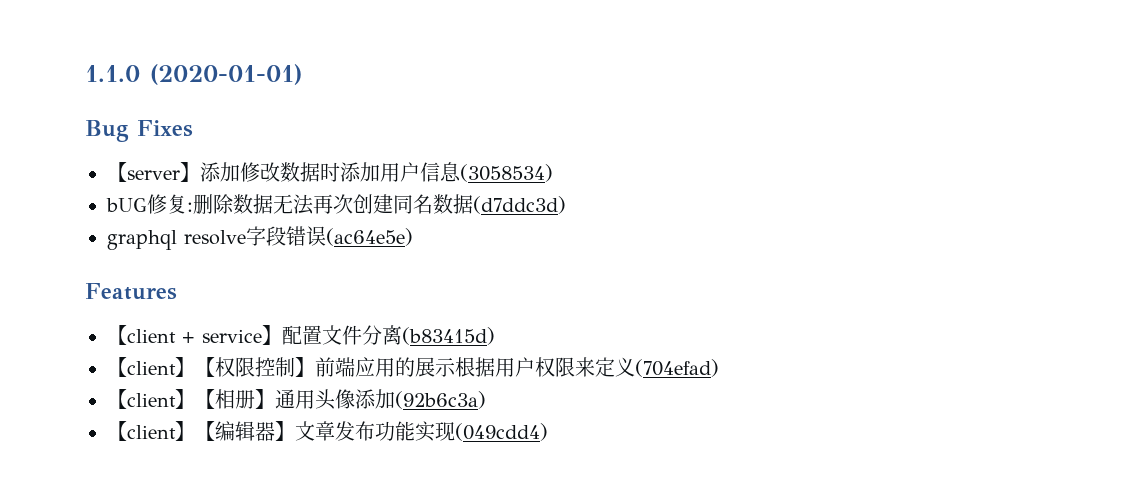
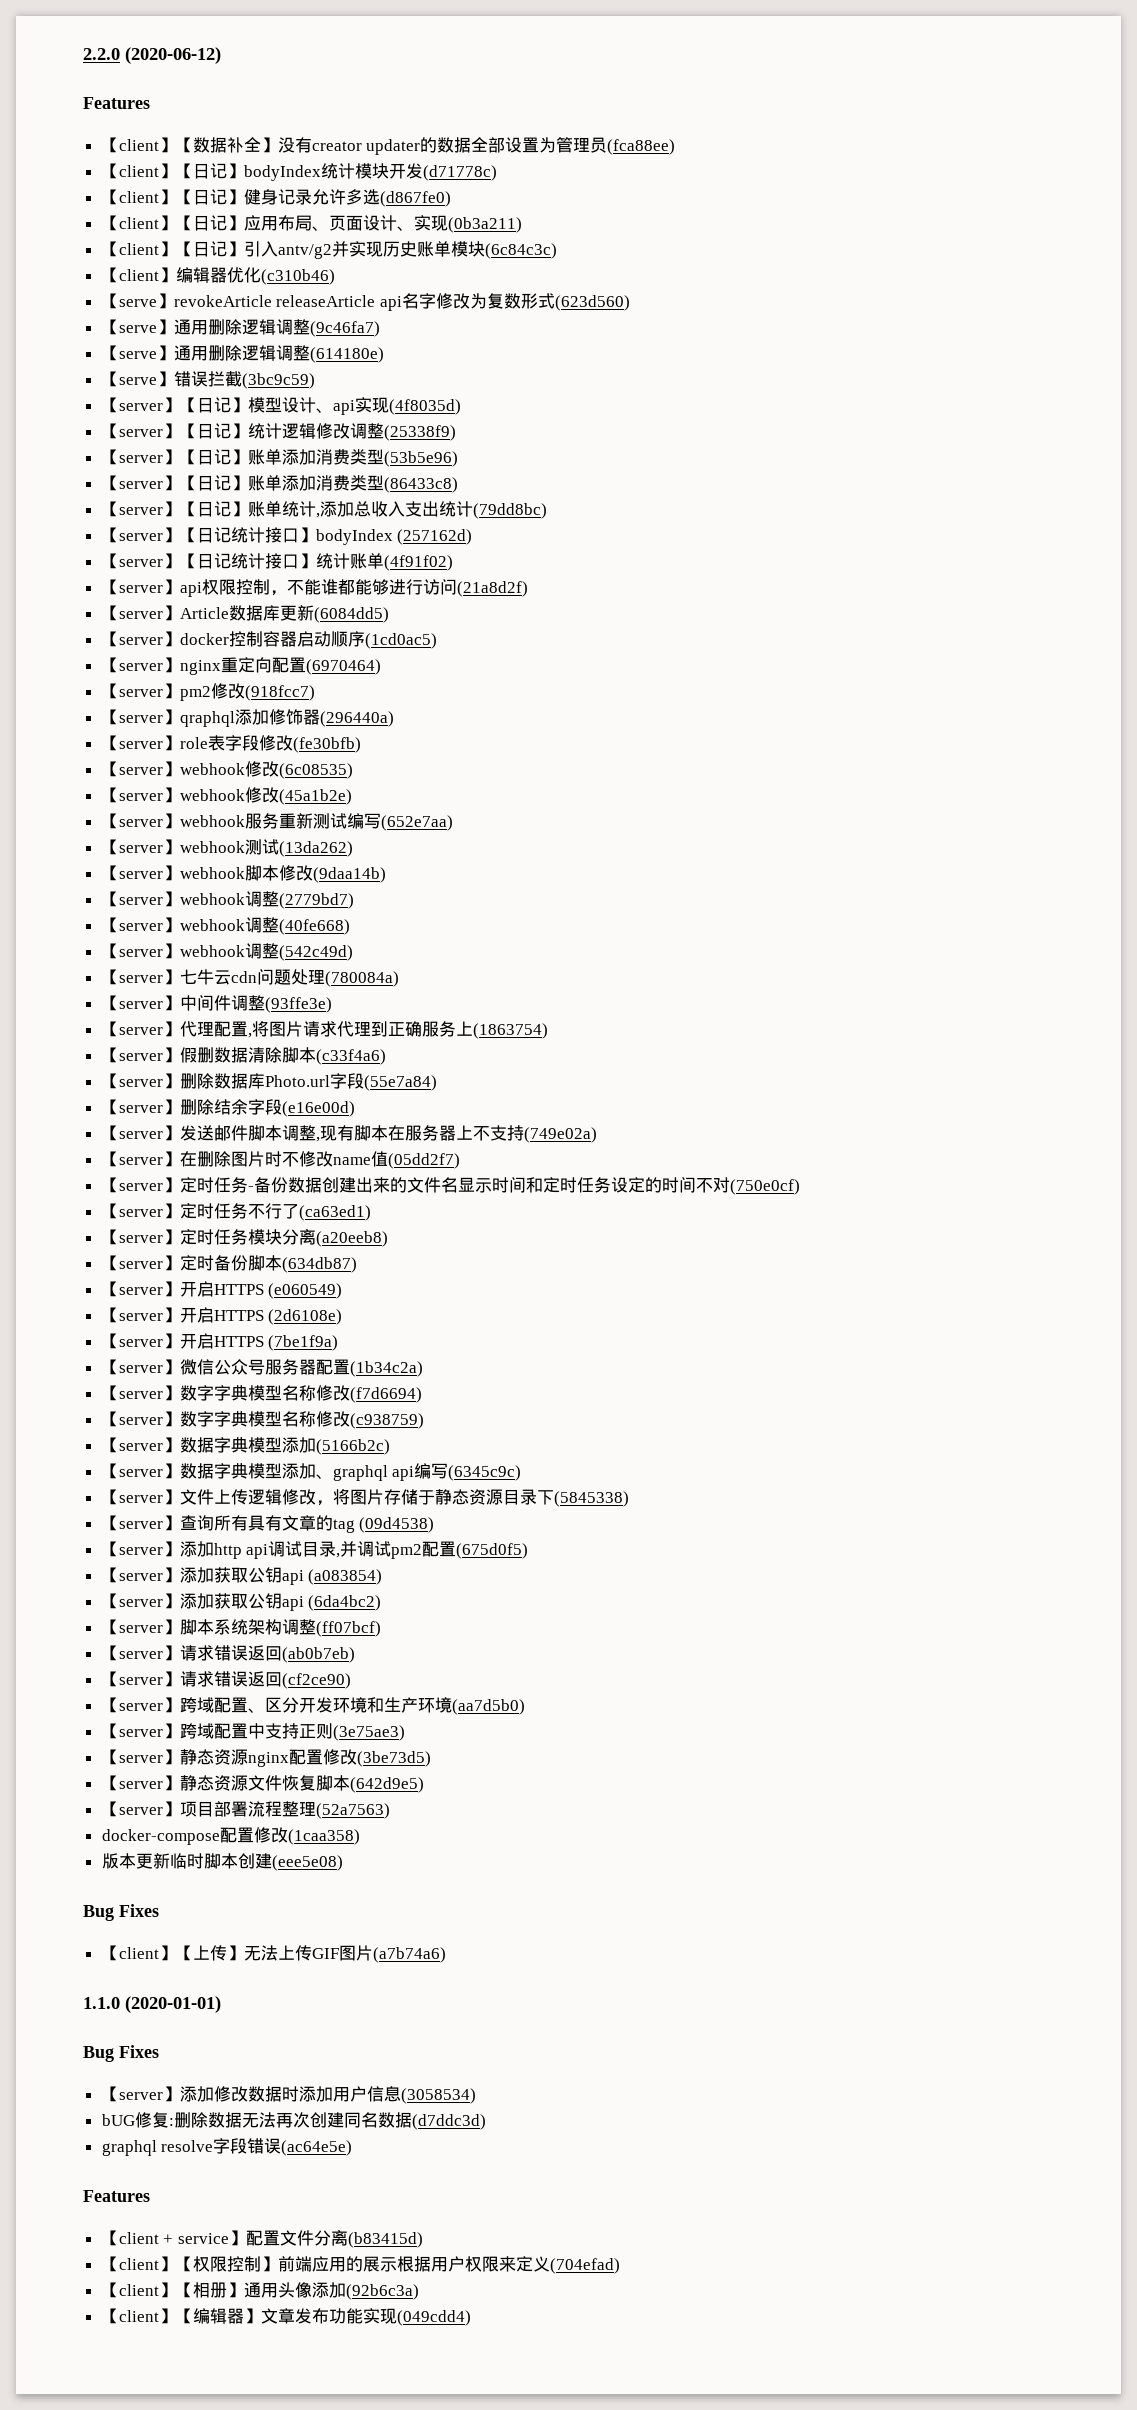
+ 2.2.0 (2020-06-12)
+ Features
+ 【client】【数据补全】没有creator updater的数据全部设置为管理员(fca88ee)
+ 【client】【日记】bodyIndex统计模块开发(d71778c)
+ 【client】【日记】健身记录允许多选(d867fe0)
+ 【client】【日记】应用布局、页面设计、实现(0b3a211)
+ 【client】【日记】引入antv/g2并实现历史账单模块(6c84c3c)
+ 【client】编辑器优化(c310b46)
+ 【serve】revokeArticle releaseArticle api名字修改为复数形式(623d560)
+ 【serve】通用删除逻辑调整(9c46fa7)
+ 【serve】通用删除逻辑调整(614180e)
+ 【serve】错误拦截(3bc9c59)
+ 【server】【日记】模型设计、api实现(4f8035d)
+ 【server】【日记】统计逻辑修改调整(25338f9)
+ 【server】【日记】账单添加消费类型(53b5e96)
+ 【server】【日记】账单添加消费类型(86433c8)
+ 【server】【日记】账单统计,添加总收入支出统计(79dd8bc)
+ 【server】【日记统计接口】bodyIndex (257162d)
+ 【server】【日记统计接口】统计账单(4f91f02)
+ 【server】api权限控制，不能谁都能够进行访问(21a8d2f)
+ 【server】Article数据库更新(6084dd5)
+ 【server】docker控制容器启动顺序(1cd0ac5)
+ 【server】nginx重定向配置(6970464)
+ 【server】pm2修改(918fcc7)
+ 【server】qraphql添加修饰器(296440a)
+ 【server】role表字段修改(fe30bfb)
+ 【server】webhook修改(6c08535)
+ 【server】webhook修改(45a1b2e)
+ 【server】webhook服务重新测试编写(652e7aa)
+ 【server】webhook测试(13da262)
+ 【server】webhook脚本修改(9daa14b)
+ 【server】webhook调整(2779bd7)
+ 【server】webhook调整(40fe668)
+ 【server】webhook调整(542c49d)
+ 【server】七牛云cdn问题处理(780084a)
+ 【server】中间件调整(93ffe3e)
+ 【server】代理配置,将图片请求代理到正确服务上(1863754)
+ 【server】假删数据清除脚本(c33f4a6)
+ 【server】删除数据库Photo.url字段(55e7a84)
+ 【server】删除结余字段(e16e00d)
+ 【server】发送邮件脚本调整,现有脚本在服务器上不支持(749e02a)
+ 【server】在删除图片时不修改name值(05dd2f7)
+ 【server】定时任务-备份数据创建出来的文件名显示时间和定时任务设定的时间不对(750e0cf)
+ 【server】定时任务不行了(ca63ed1)
+ 【server】定时任务模块分离(a20eeb8)
+ 【server】定时备份脚本(634db87)
+ 【server】开启HTTPS (e060549)
+ 【server】开启HTTPS (2d6108e)
+ 【server】开启HTTPS (7be1f9a)
+ 【server】微信公众号服务器配置(1b34c2a)
+ 【server】数字字典模型名称修改(f7d6694)
+ 【server】数字字典模型名称修改(c938759)
+ 【server】数据字典模型添加(5166b2c)
+ 【server】数据字典模型添加、graphql api编写(6345c9c)
+ 【server】文件上传逻辑修改，将图片存储于静态资源目录下(5845338)
+ 【server】查询所有具有文章的tag (09d4538)
+ 【server】添加http api调试目录,并调试pm2配置(675d0f5)
+ 【server】添加获取公钥api (a083854)
+ 【server】添加获取公钥api (6da4bc2)
+ 【server】脚本系统架构调整(ff07bcf)
+ 【server】请求错误返回(ab0b7eb)
+ 【server】请求错误返回(cf2ce90)
+ 【server】跨域配置、区分开发环境和生产环境(aa7d5b0)
+ 【server】跨域配置中支持正则(3e75ae3)
+ 【server】静态资源nginx配置修改(3be73d5)
+ 【server】静态资源文件恢复脚本(642d9e5)
+ 【server】项目部署流程整理(52a7563)
+ docker-compose配置修改(1caa358)
+ 版本更新临时脚本创建(eee5e08)
+ Bug Fixes
+ 【client】【上传】无法上传GIF图片(a7b74a6)

